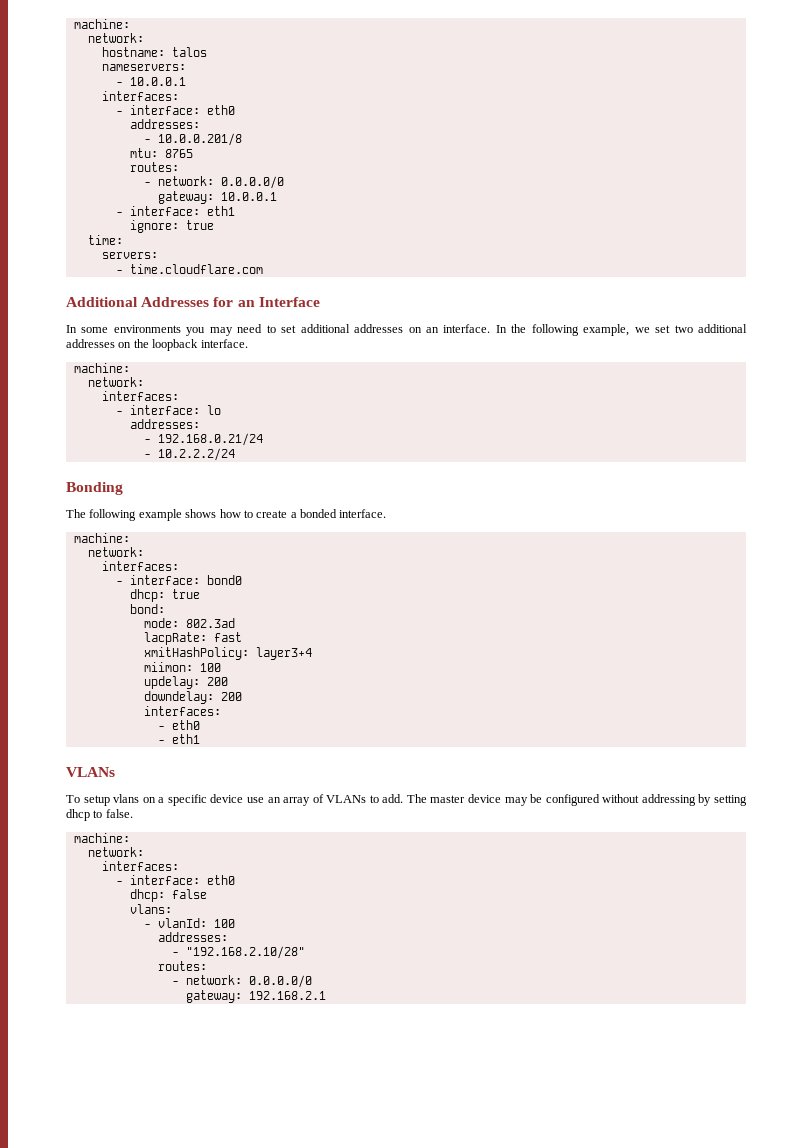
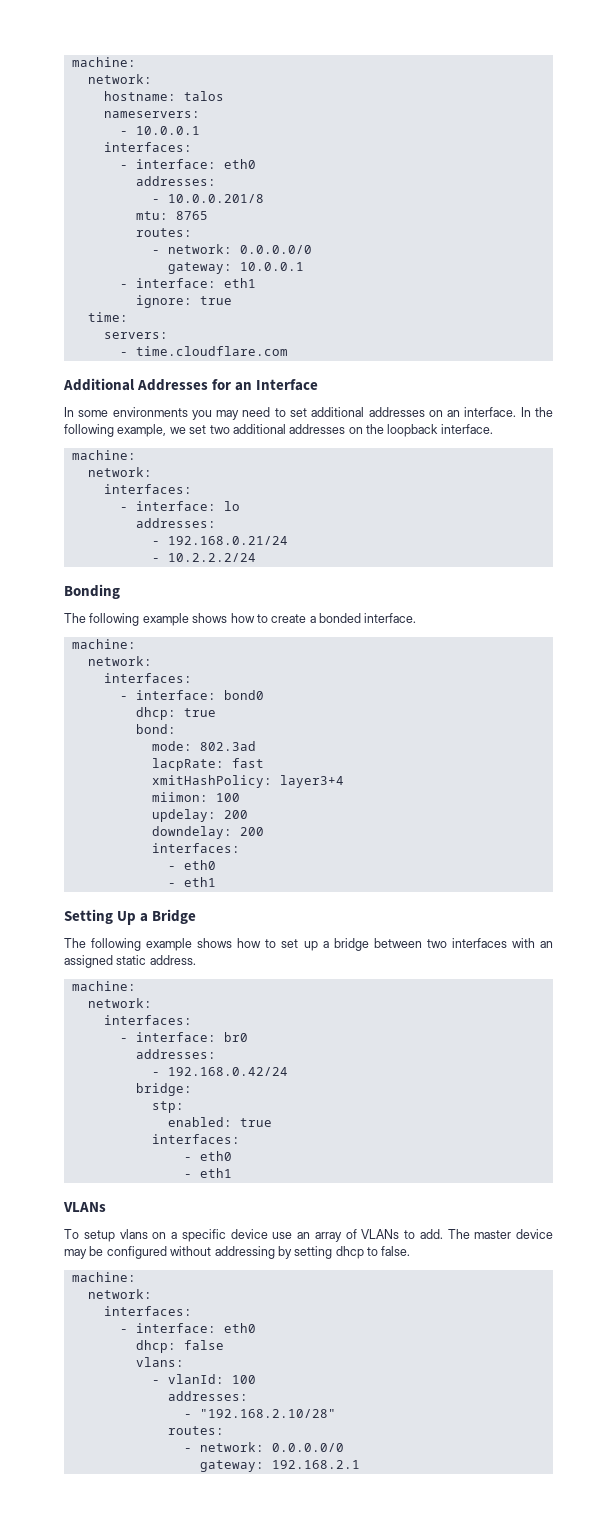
+ Setting Up a Bridge
+ The following example shows how to set up a bridge between two interfaces with an assigned static address.
+ machine:
+ network:
+ interfaces:
+ - interface: br0
+ addresses:
+ - 192.168.0.42/24
+ bridge:
+ stp:
+ enabled: true
+ interfaces:
+ - eth0
+ - eth1

